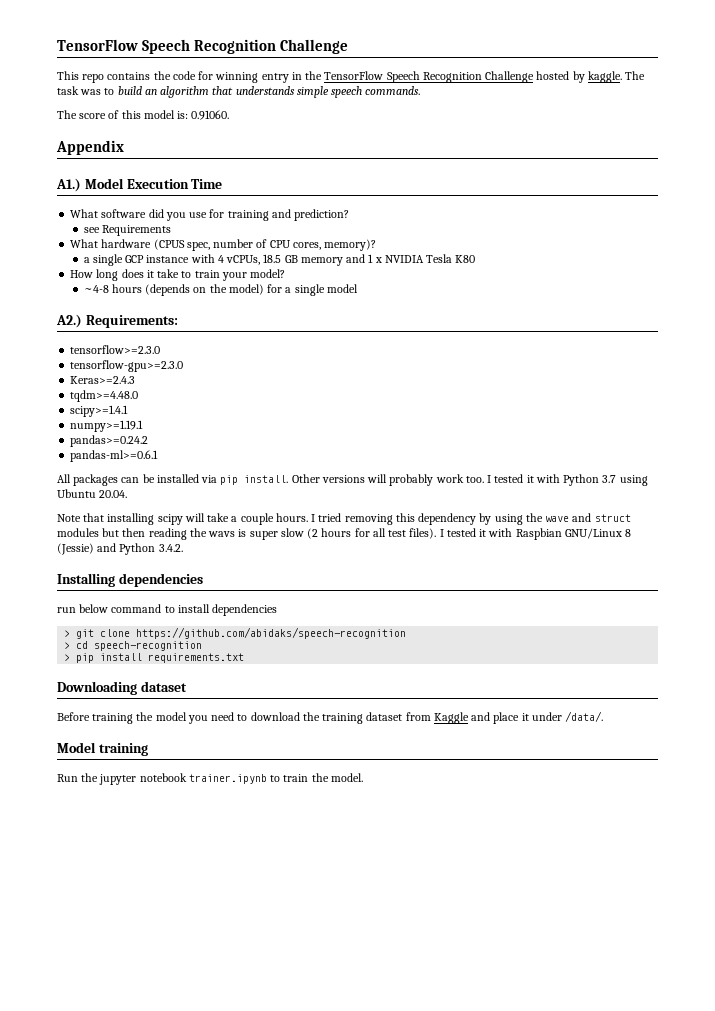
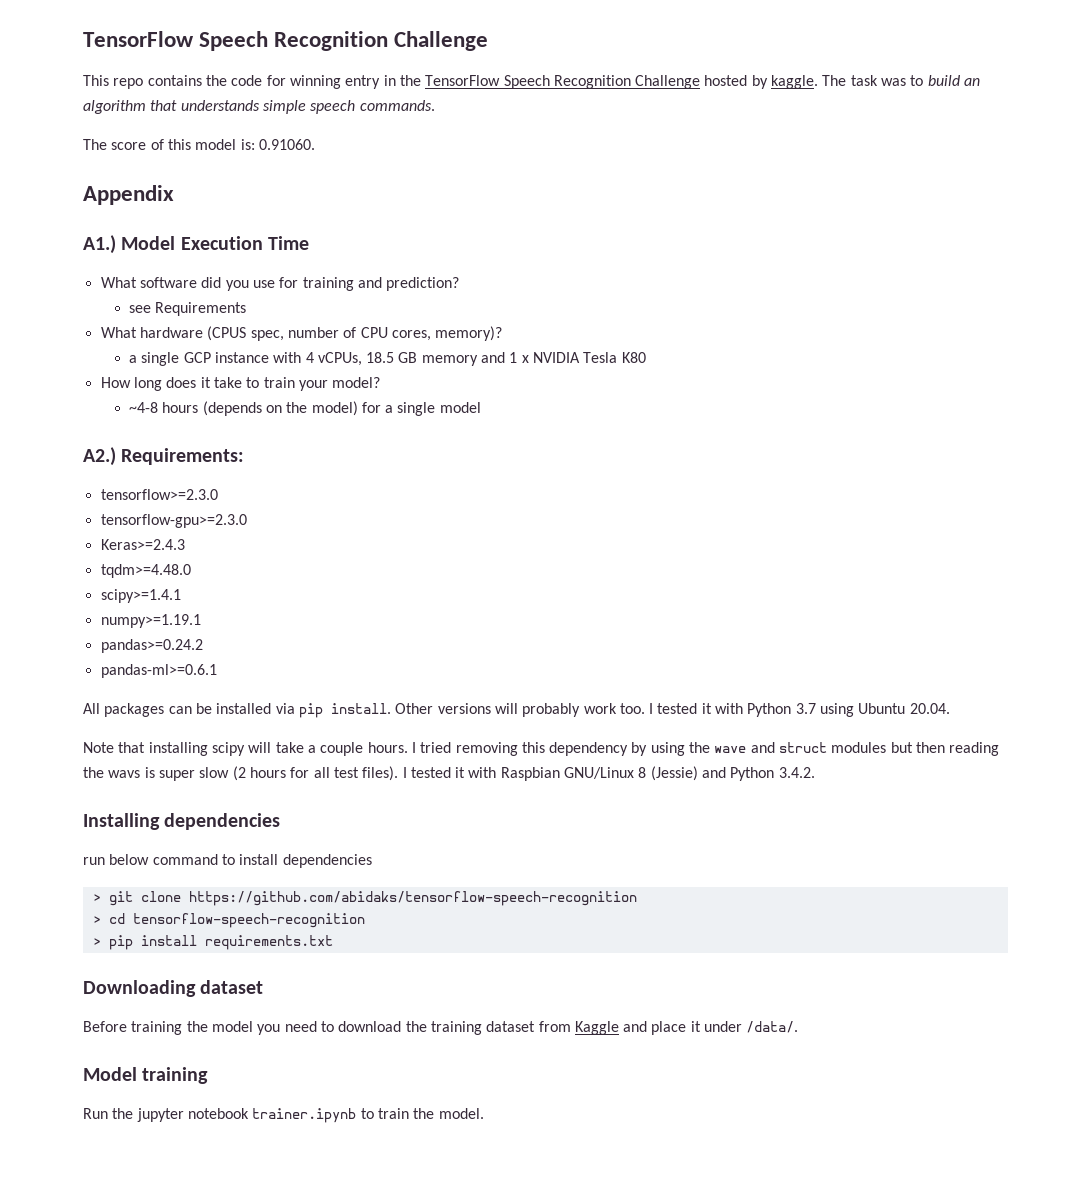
- > git clone https://github.com/abidaks/speech-recognition
+ > git clone https://github.com/abidaks/tensorflow-speech-recognition
- > cd speech-recognition
+ > cd tensorflow-speech-recognition

